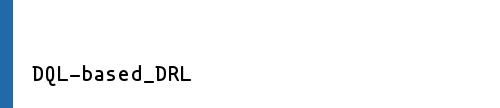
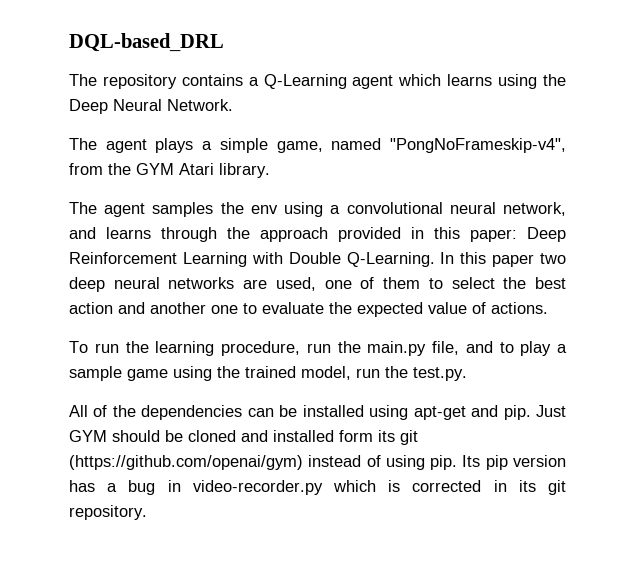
+ The repository contains a Q-Learning agent which learns using the Deep Neural Network.
+ The agent plays a simple game, named "PongNoFrameskip-v4", from the GYM Atari library.
+ The agent samples the env using a convolutional neural network, and learns through the approach provided in this paper: Deep Reinforcement Learning with Double Q-Learning. In this paper two deep neural networks are used, one of them to select the best action and another one to evaluate the expected value of actions.
+ To run the learning procedure, run the main.py file, and to play a sample game using the trained model, run the test.py.
+ All of the dependencies can be installed using apt-get and pip. Just GYM should be cloned and installed form its git (https://github.com/openai/gym) instead of using pip. Its pip version has a bug in video-recorder.py which is corrected in its git repository.

